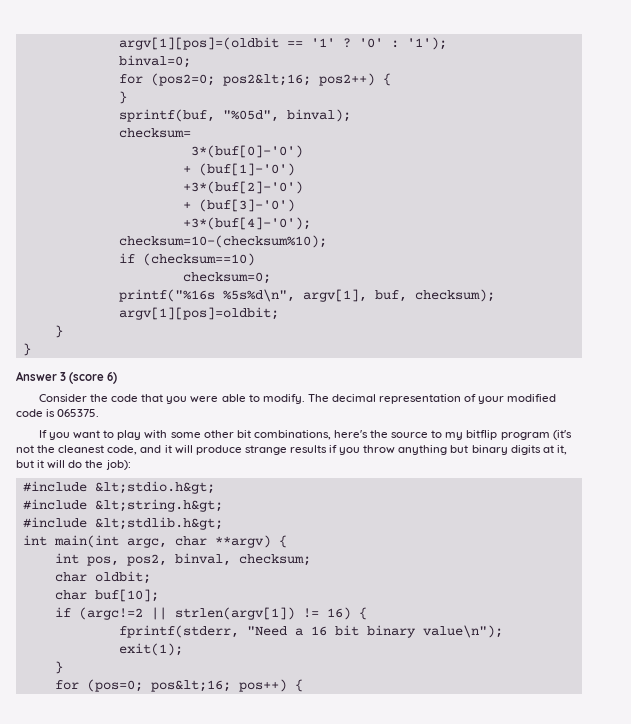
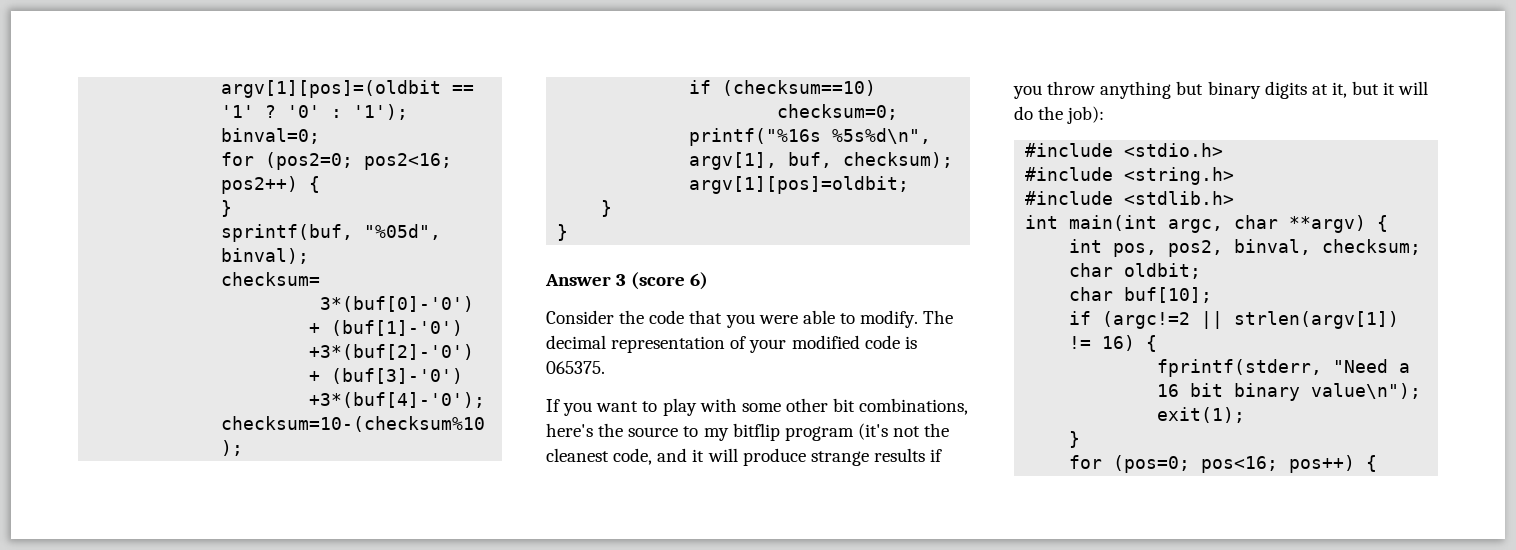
- for (pos2=0; pos2&lt;16; pos2++) {
+ for (pos2=0; pos2<16; pos2++) {
- #include &lt;stdio.h&gt;
- #include &lt;string.h&gt;
- #include &lt;stdlib.h&gt;
+ #include <stdio.h>
+ #include <string.h>
+ #include <stdlib.h>
- for (pos=0; pos&lt;16; pos++) {
+ for (pos=0; pos<16; pos++) {

